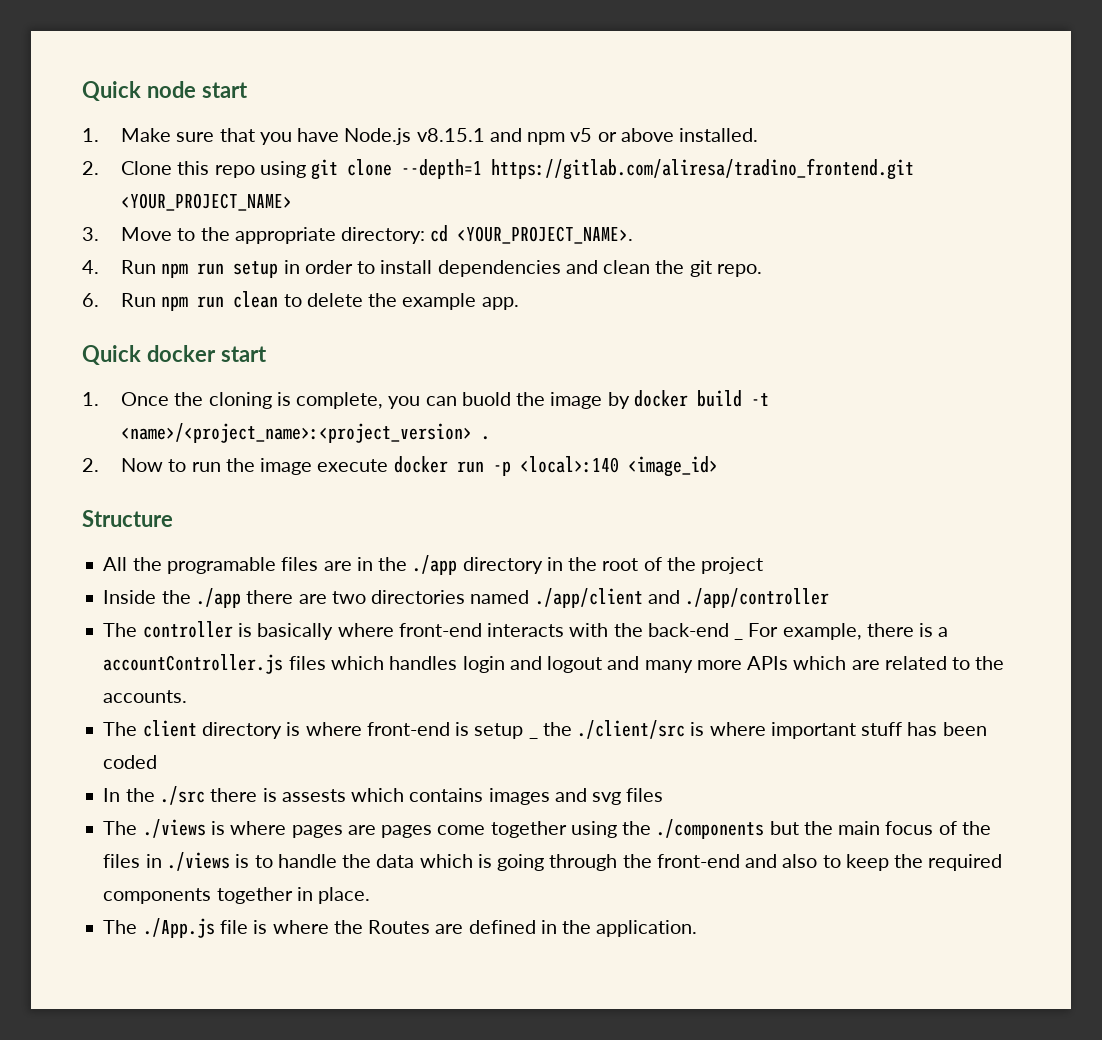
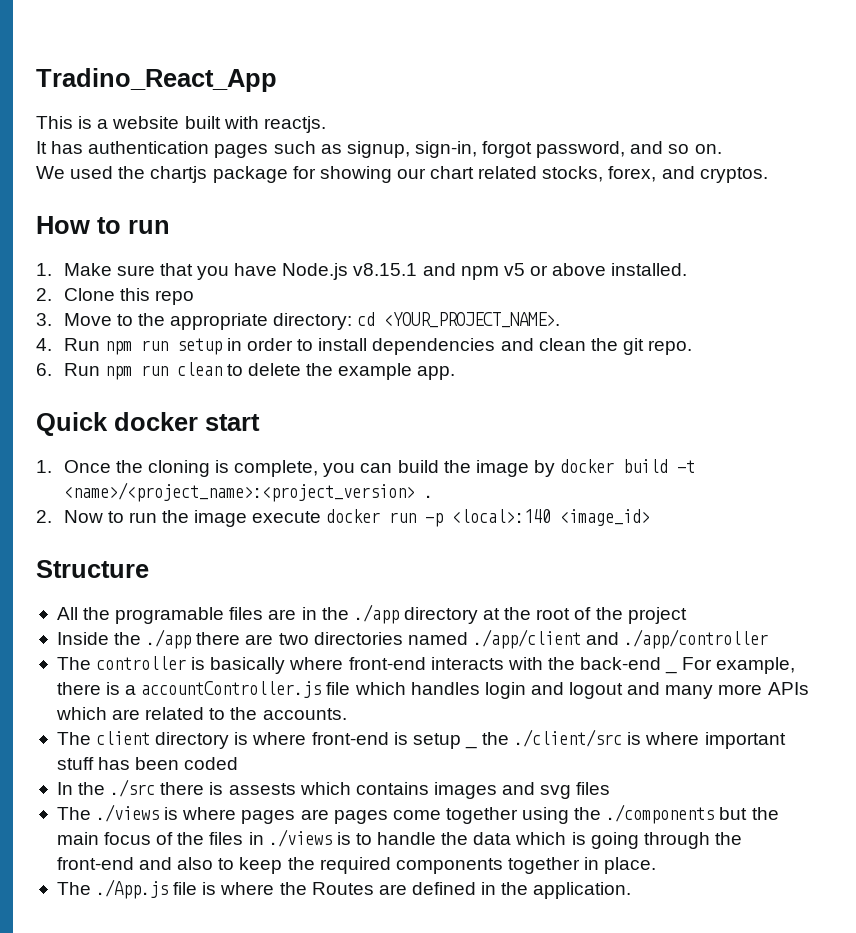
- Quick node start
+ Tradino_React_App
+ This is a website built with reactjs.
+ It has authentication pages such as signup, sign-in, forgot password, and so on.
+ We used the chartjs package for showing our chart related stocks, forex, and cryptos.
+ How to run
- 2. Clone this repo using git clone --depth=1 https://gitlab.com/aliresa/tradino_frontend.git <YOUR_PROJECT_NAME>
+ 2. Clone this repo
- 1. Once the cloning is complete, you can buold the image by docker build -t <name>/<project_name>:<project_version> .
+ 1. Once the cloning is complete, you can build the image by docker build -t <name>/<project_name>:<project_version> .
- All the programable files are in the ./app directory in the root of the project
+ All the programable files are in the ./app directory at the root of the project
- The controller is basically where front-end interacts with the back-end _ For example, there is a accountController.js files which handles login and logout and many more APIs which are related to the accounts.
+ The controller is basically where front-end interacts with the back-end _ For example, there is a accountController.js file which handles login and logout and many more APIs which are related to the accounts.

